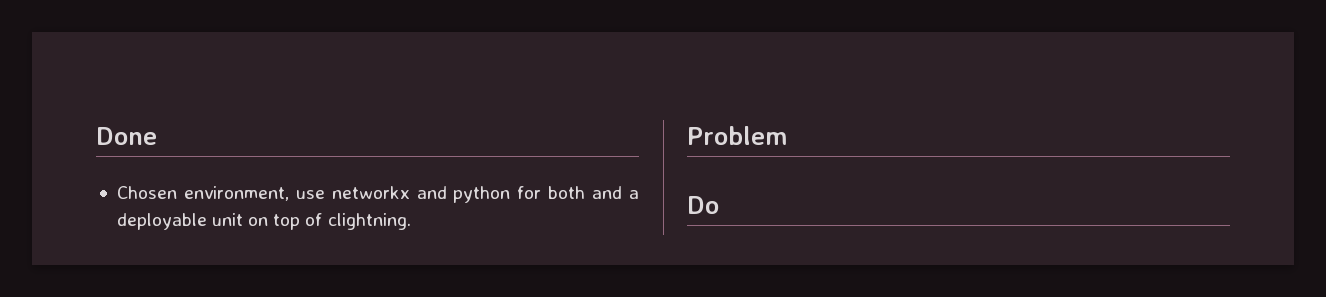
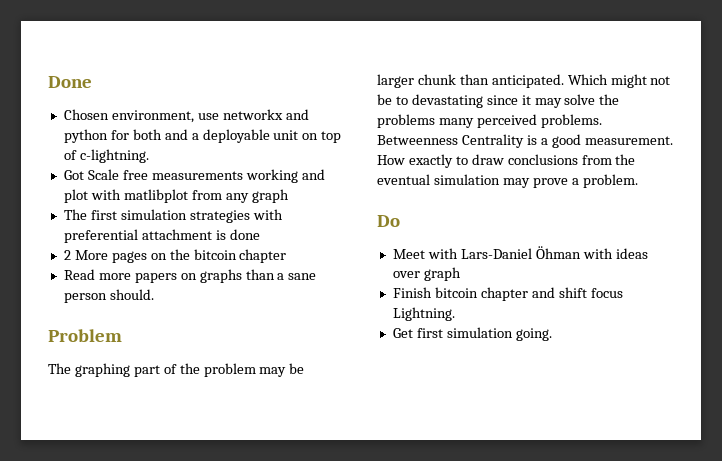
- Chosen environment, use networkx and python for both and a deployable unit on top of clightning.
+ Chosen environment, use networkx and python for both and a deployable unit on top of c-lightning.
+ Got Scale free measurements working and plot with matlibplot from any graph
+ The first simulation strategies with preferential attachment is done
+ 2 More pages on the bitcoin chapter
+ Read more papers on graphs than a sane person should.
  Problem
+ The graphing part of the problem may be larger chunk than anticipated. Which might not be to devastating since it may solve the problems many perceived problems. Betweenness Centrality is a good measurement. How exactly to draw conclusions from the eventual simulation may prove a problem.
  Do
+ Meet with Lars-Daniel Öhman with ideas over graph
+ Finish bitcoin chapter and shift focus Lightning.
+ Get first simulation going.

